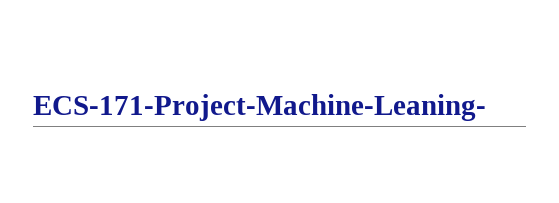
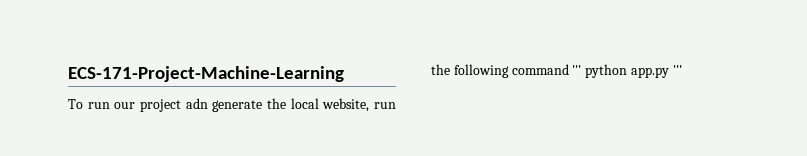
- ECS-171-Project-Machine-Leaning-
+ ECS-171-Project-Machine-Learning
+ To run our project adn generate the local website, run the following command ''' python app.py '''

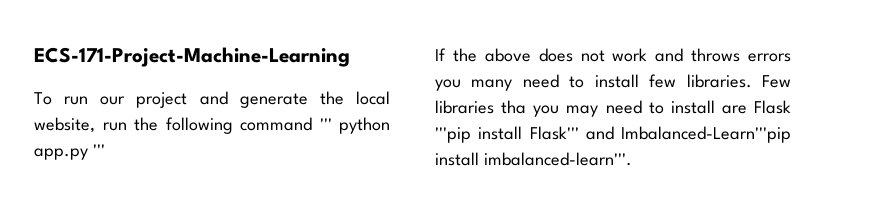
- To run our project adn generate the local website, run the following command ''' python app.py '''
+ To run our project and generate the local website, run the following command ''' python app.py '''
+ If the above does not work and throws errors you many need to install few libraries. Few libraries tha you may need to install are Flask '''pip install Flask''' and Imbalanced-Learn'''pip install imbalanced-learn'''.

